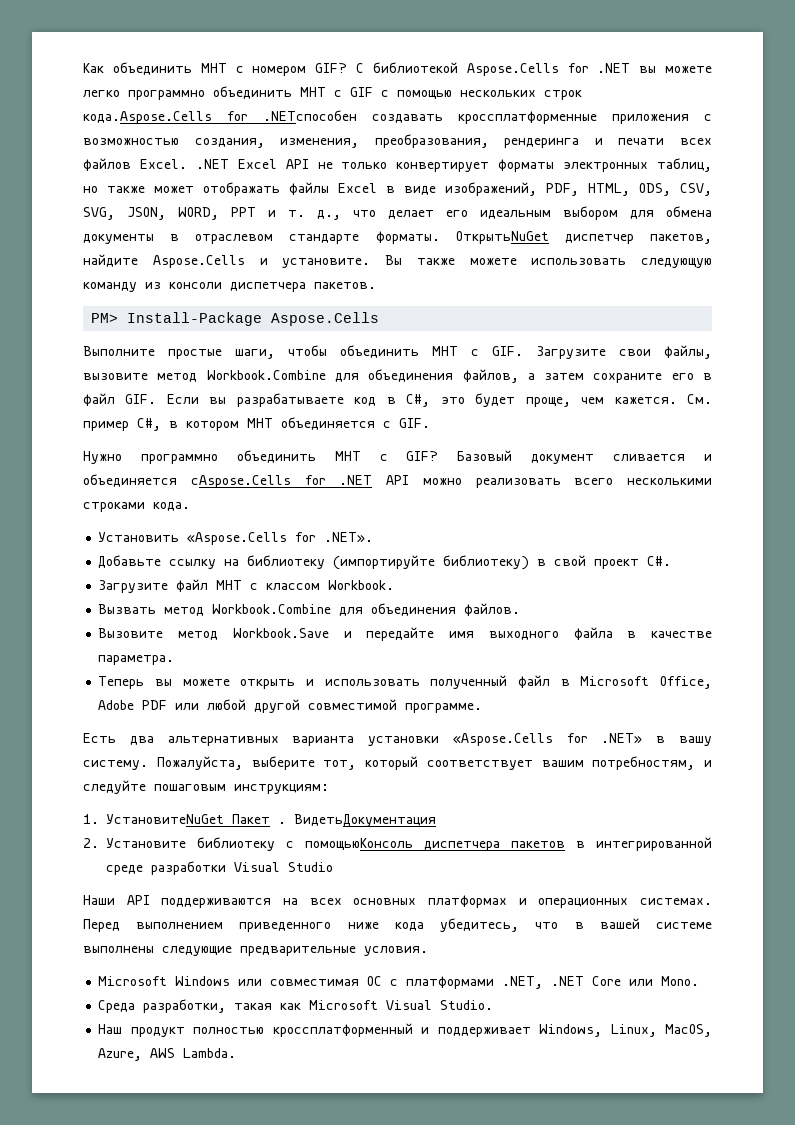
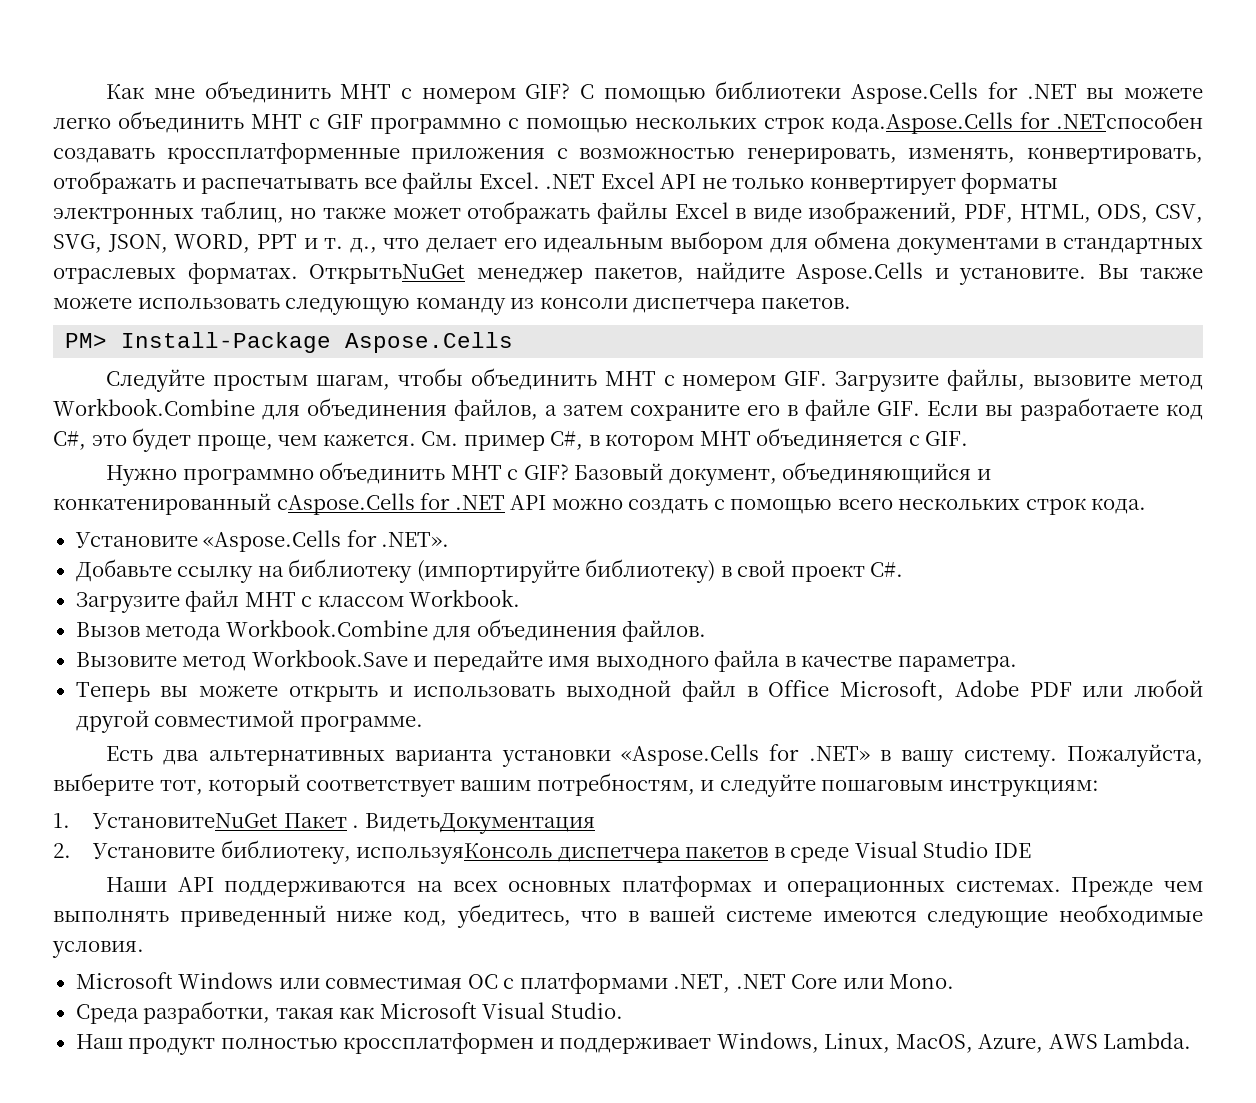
- Как объединить MHT с номером GIF?
+ Как мне объединить MHT с номером GIF?
- С библиотекой Aspose.Cells for .NET вы можете легко программно объединить MHT с GIF с помощью нескольких строк кода.Aspose.Cells for .NETспособен создавать кроссплатформенные приложения с возможностью создания, изменения, преобразования, рендеринга и печати всех файлов Excel. .NET Excel API не только конвертирует форматы электронных таблиц, но также может отображать файлы Excel в виде изображений, PDF, HTML, ODS, CSV, SVG, JSON, WORD, PPT и т. д., что делает его идеальным выбором для обмена документы в отраслевом стандарте форматы. ОткрытьNuGet диспетчер пакетов, найдите Aspose.Cells и установите.
+ С помощью библиотеки Aspose.Cells for .NET вы можете легко объединить MHT с GIF программно с помощью нескольких строк кода.Aspose.Cells for .NETспособен создавать кроссплатформенные приложения с возможностью генерировать, изменять, конвертировать, отображать и распечатывать все файлы Excel. .NET Excel API не только конвертирует форматы электронных таблиц, но также может отображать файлы Excel в виде изображений, PDF, HTML, ODS, CSV, SVG, JSON, WORD, PPT и т. д., что делает его идеальным выбором для обмена документами в стандартных отраслевых форматах. ОткрытьNuGet менеджер пакетов, найдите Aspose.Cells и установите.
- Выполните простые шаги, чтобы объединить MHT с GIF. Загрузите свои файлы, вызовите метод Workbook.Combine для объединения файлов, а затем сохраните его в файл GIF. Если вы разрабатываете код в C#, это будет проще, чем кажется.
+ Следуйте простым шагам, чтобы объединить MHT с номером GIF. Загрузите файлы, вызовите метод Workbook.Combine для объединения файлов, а затем сохраните его в файле GIF. Если вы разработаете код C#, это будет проще, чем кажется.
- Базовый документ сливается и объединяется сAspose.Cells for .NET API можно реализовать всего несколькими строками кода.
+ Базовый документ, объединяющийся и конкатенированный сAspose.Cells for .NET API можно создать с помощью всего нескольких строк кода.
- Установить «Aspose.Cells for .NET».
+ Установите «Aspose.Cells for .NET».
- Вызвать метод Workbook.Combine для объединения файлов.
+ Вызов метода Workbook.Combine для объединения файлов.
- Теперь вы можете открыть и использовать полученный файл в Microsoft Office, Adobe PDF или любой другой совместимой программе.
+ Теперь вы можете открыть и использовать выходной файл в Office Microsoft, Adobe PDF или любой другой совместимой программе.
- 2. Установите библиотеку с помощьюКонсоль диспетчера пакетов в интегрированной среде разработки Visual Studio
+ 2. Установите библиотеку, используяКонсоль диспетчера пакетов в среде Visual Studio IDE
- Перед выполнением приведенного ниже кода убедитесь, что в вашей системе выполнены следующие предварительные условия.
+ Прежде чем выполнять приведенный ниже код, убедитесь, что в вашей системе имеются следующие необходимые условия.
- Наш продукт полностью кроссплатформенный и поддерживает Windows, Linux, MacOS, Azure, AWS Lambda.
+ Наш продукт полностью кроссплатформен и поддерживает Windows, Linux, MacOS, Azure, AWS Lambda.

